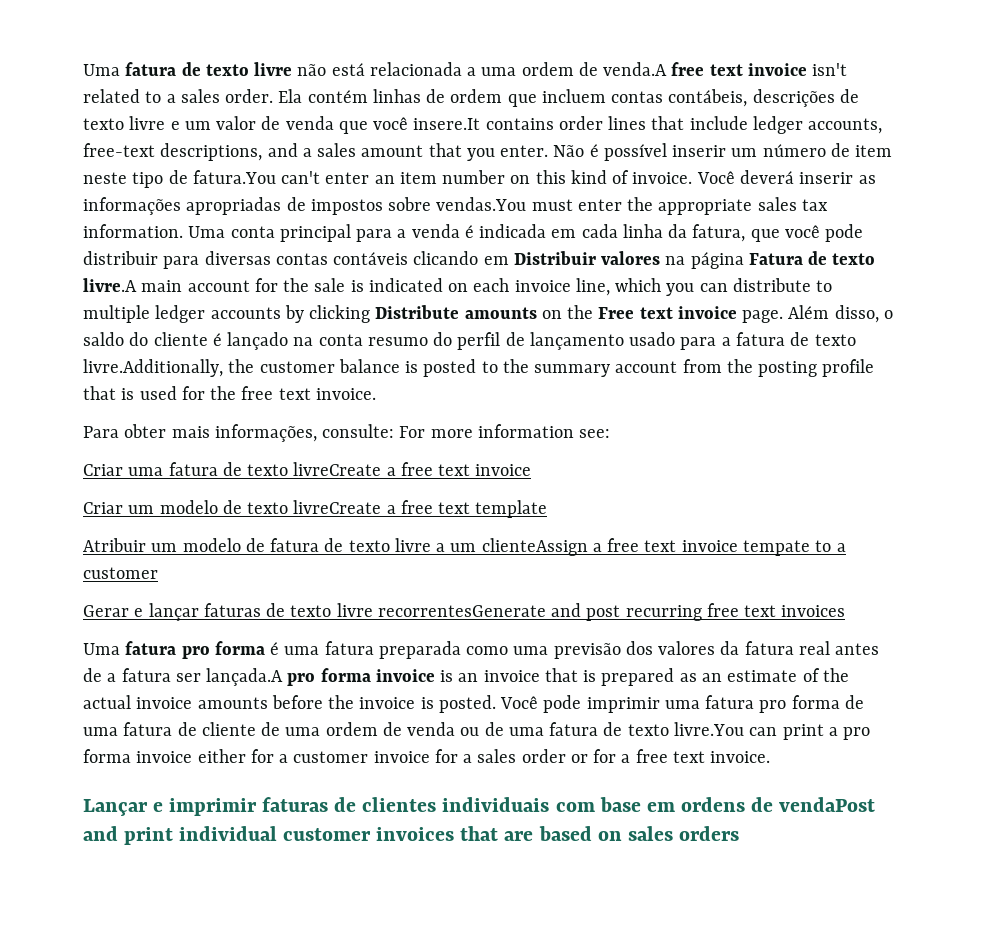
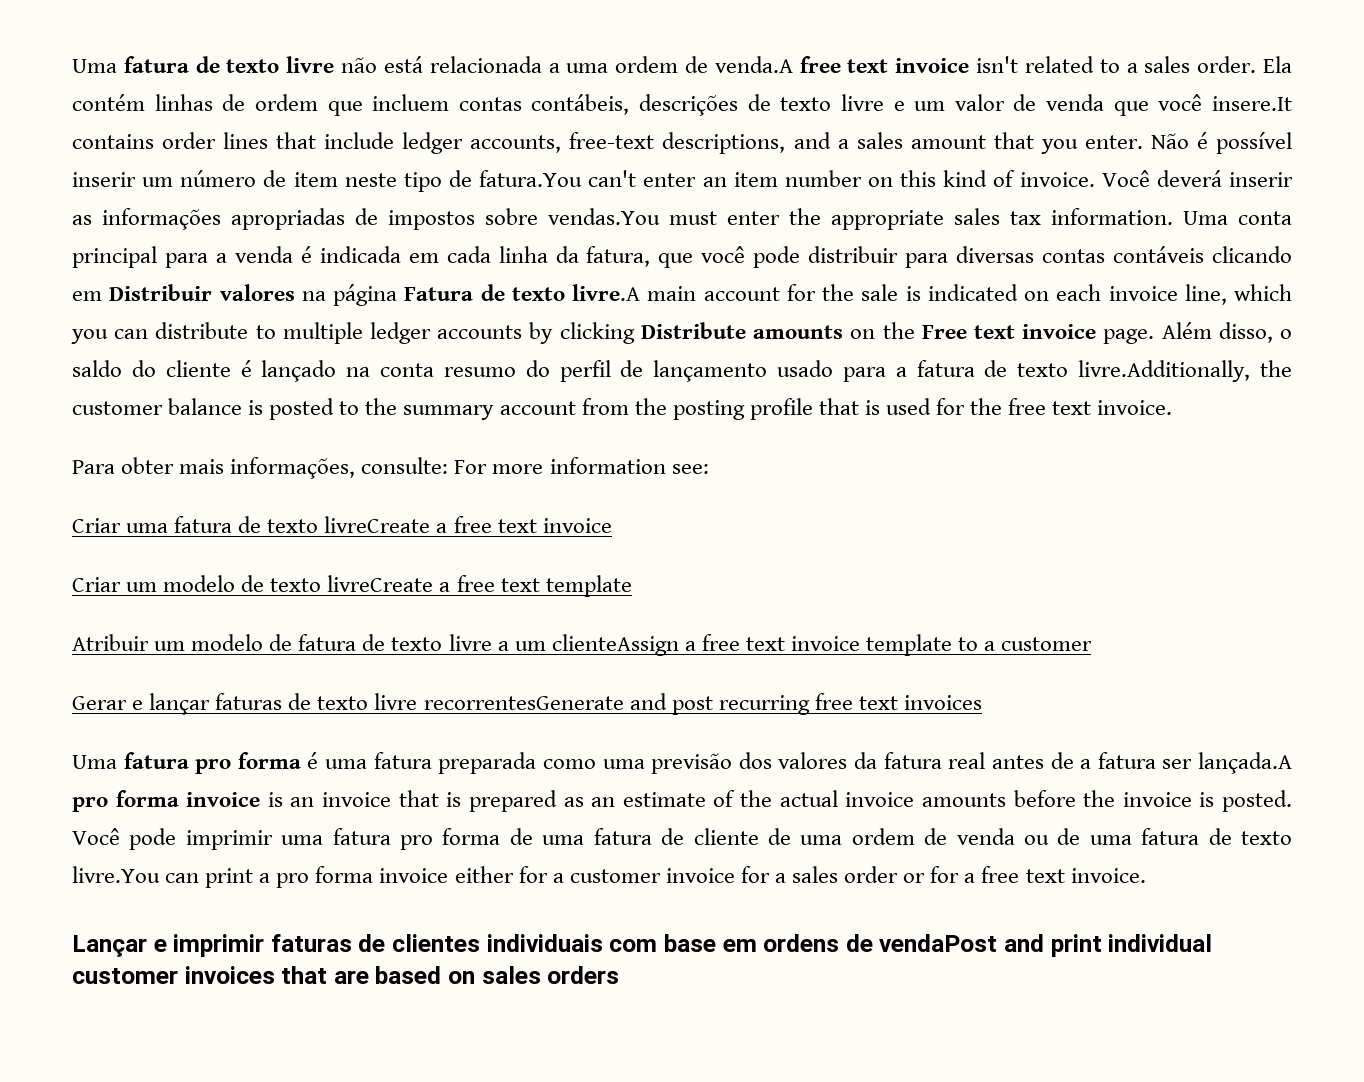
- Atribuir um modelo de fatura de texto livre a um clienteAssign a free text invoice tempate to a customer
+ Atribuir um modelo de fatura de texto livre a um clienteAssign a free text invoice template to a customer

